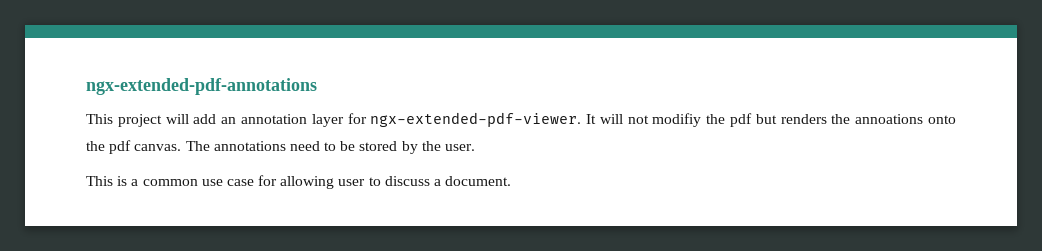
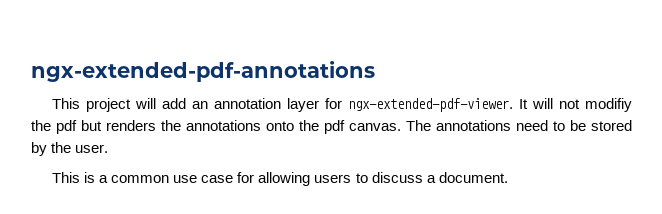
- It will not modifiy the pdf but renders the annoations onto the pdf canvas.
+ It will not modifiy the pdf but renders the annotations onto the pdf canvas.
- This is a common use case for allowing user to discuss a document.
+ This is a common use case for allowing users to discuss a document.

